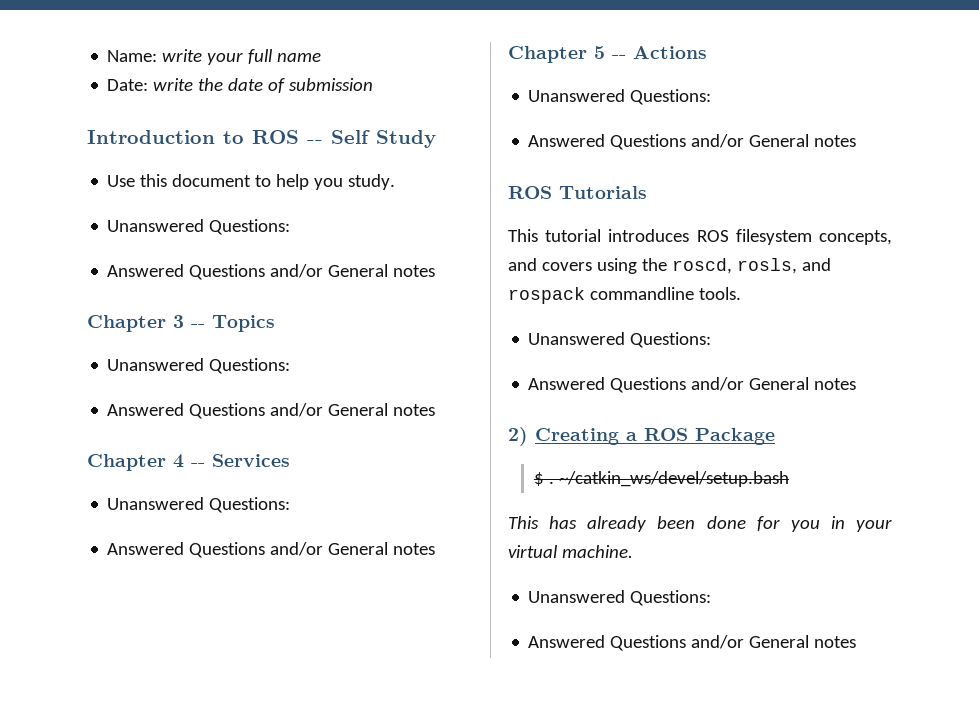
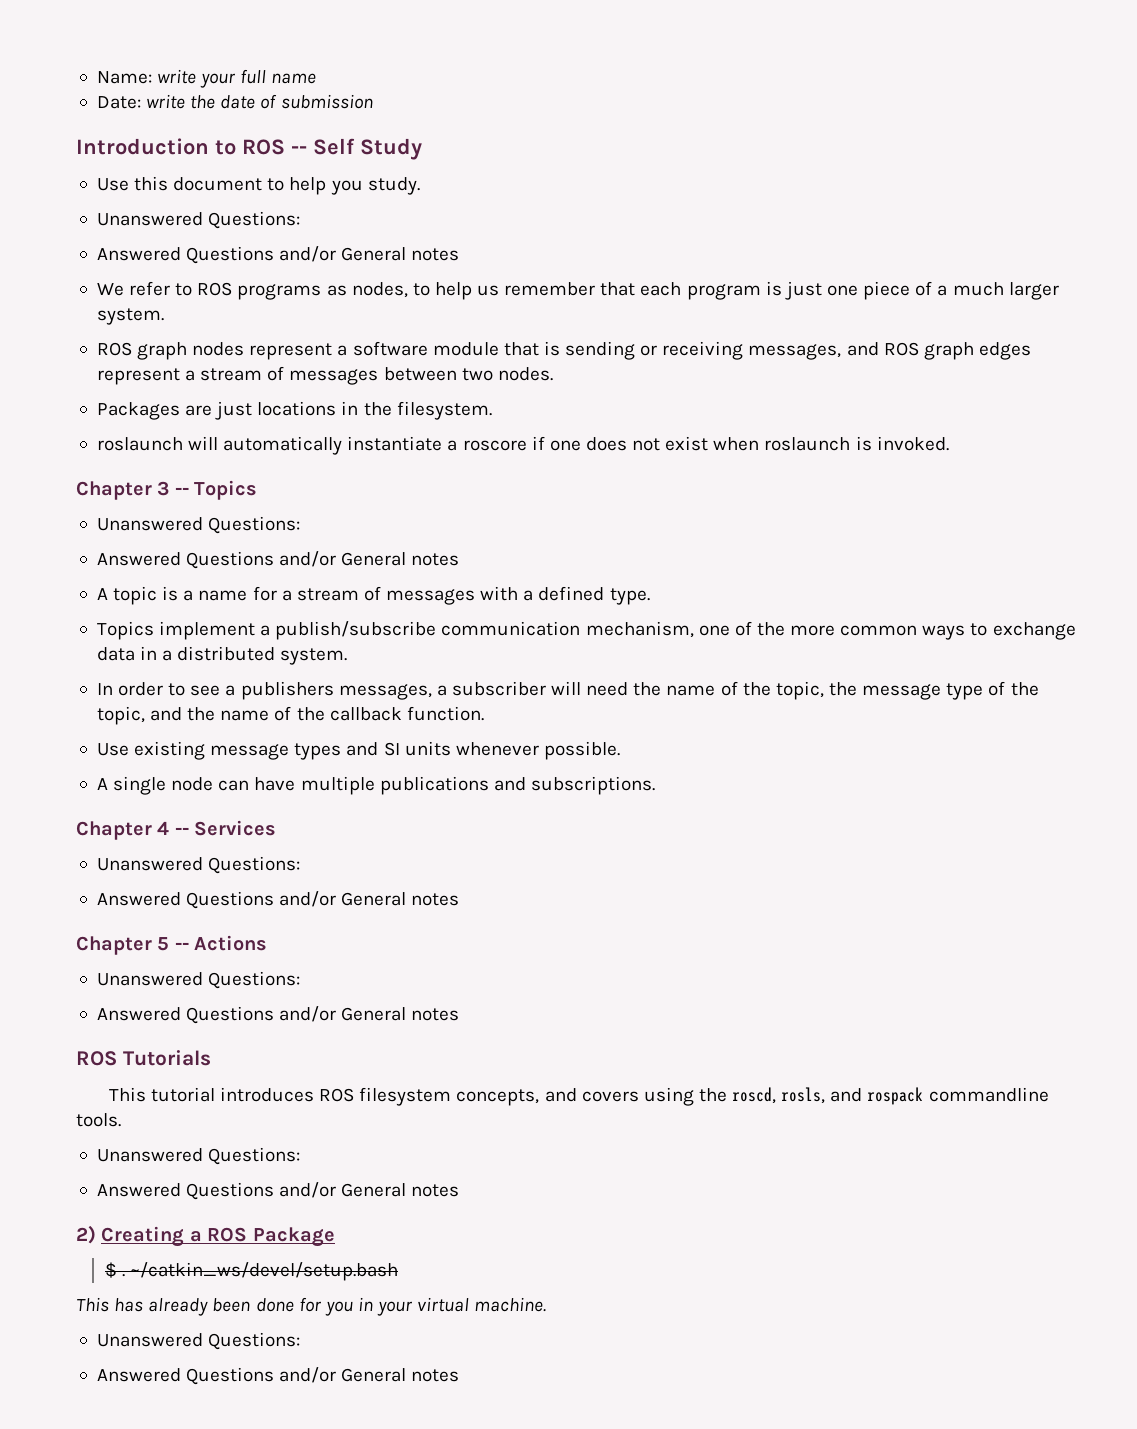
+ We refer to ROS programs as nodes, to help us remember that each program is just one piece of a much larger system.
+ ROS graph nodes represent a software module that is sending or receiving messages, and ROS graph edges represent a stream of messages between two nodes.
+ Packages are just locations in the filesystem.
+ roslaunch will automatically instantiate a roscore if one does not exist when roslaunch is invoked.
+ A topic is a name for a stream of messages with a defined type.
+ Topics implement a publish/subscribe communication mechanism, one of the more common ways to exchange data in a distributed system.
+ In order to see a publishers messages, a subscriber will need the name of the topic, the message type of the topic, and the name of the callback function.
+ Use existing message types and SI units whenever possible.
+ A single node can have multiple publications and subscriptions.

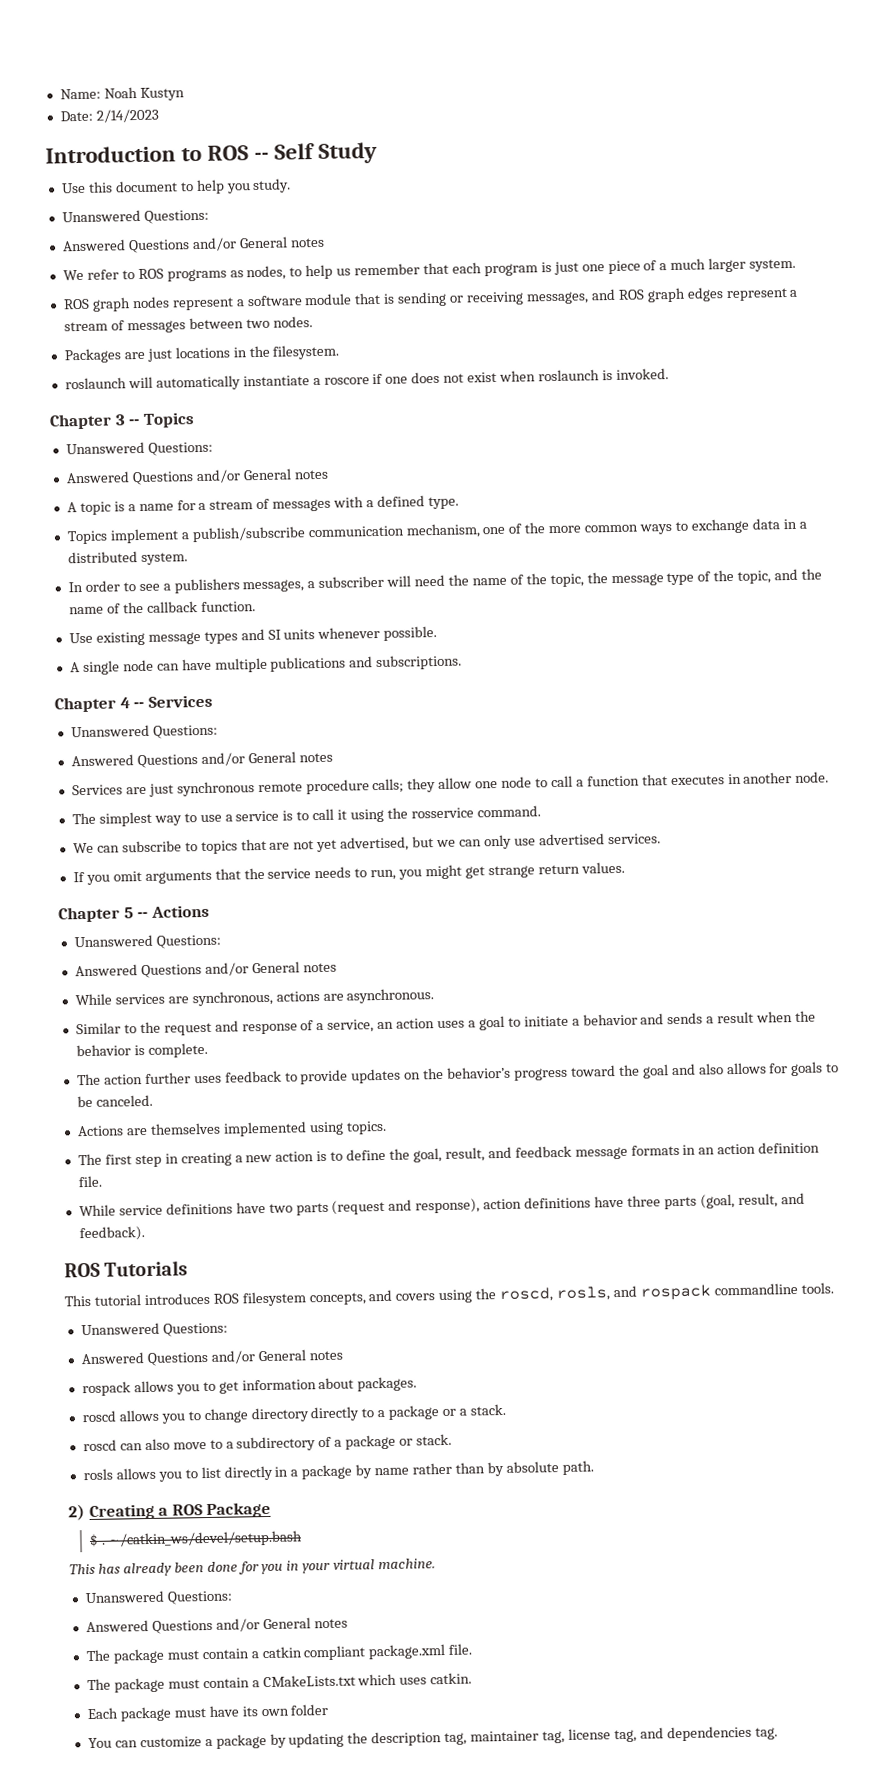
- Name: write your full name
- Date: write the date of submission
+ Name: Noah Kustyn
+ Date: 2/14/2023
+ Services are just synchronous remote procedure calls; they allow one node to call a function that executes in another node.
+ The simplest way to use a service is to call it using the rosservice command.
+ We can subscribe to topics that are not yet advertised, but we can only use advertised services.
+ If you omit arguments that the service needs to run, you might get strange return values.
+ While services are synchronous, actions are asynchronous.
+ Similar to the request and response of a service, an action uses a goal to initiate a behavior and sends a result when the behavior is complete.
+ The action further uses feedback to provide updates on the behavior’s progress toward the goal and also allows for goals to be canceled.
+ Actions are themselves implemented using topics.
+ The first step in creating a new action is to define the goal, result, and feedback message formats in an action definition file.
+ While service definitions have two parts (request and response), action definitions have three parts (goal, result, and feedback).
+ rospack allows you to get information about packages.
+ roscd allows you to change directory directly to a package or a stack.
+ roscd can also move to a subdirectory of a package or stack.
+ rosls allows you to list directly in a package by name rather than by absolute path.
+ The package must contain a catkin compliant package.xml file.
+ The package must contain a CMakeLists.txt which uses catkin.
+ Each package must have its own folder
+ You can customize a package by updating the description tag, maintainer tag, license tag, and dependencies tag.

